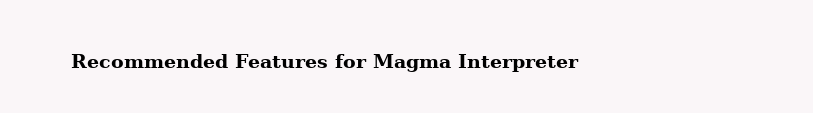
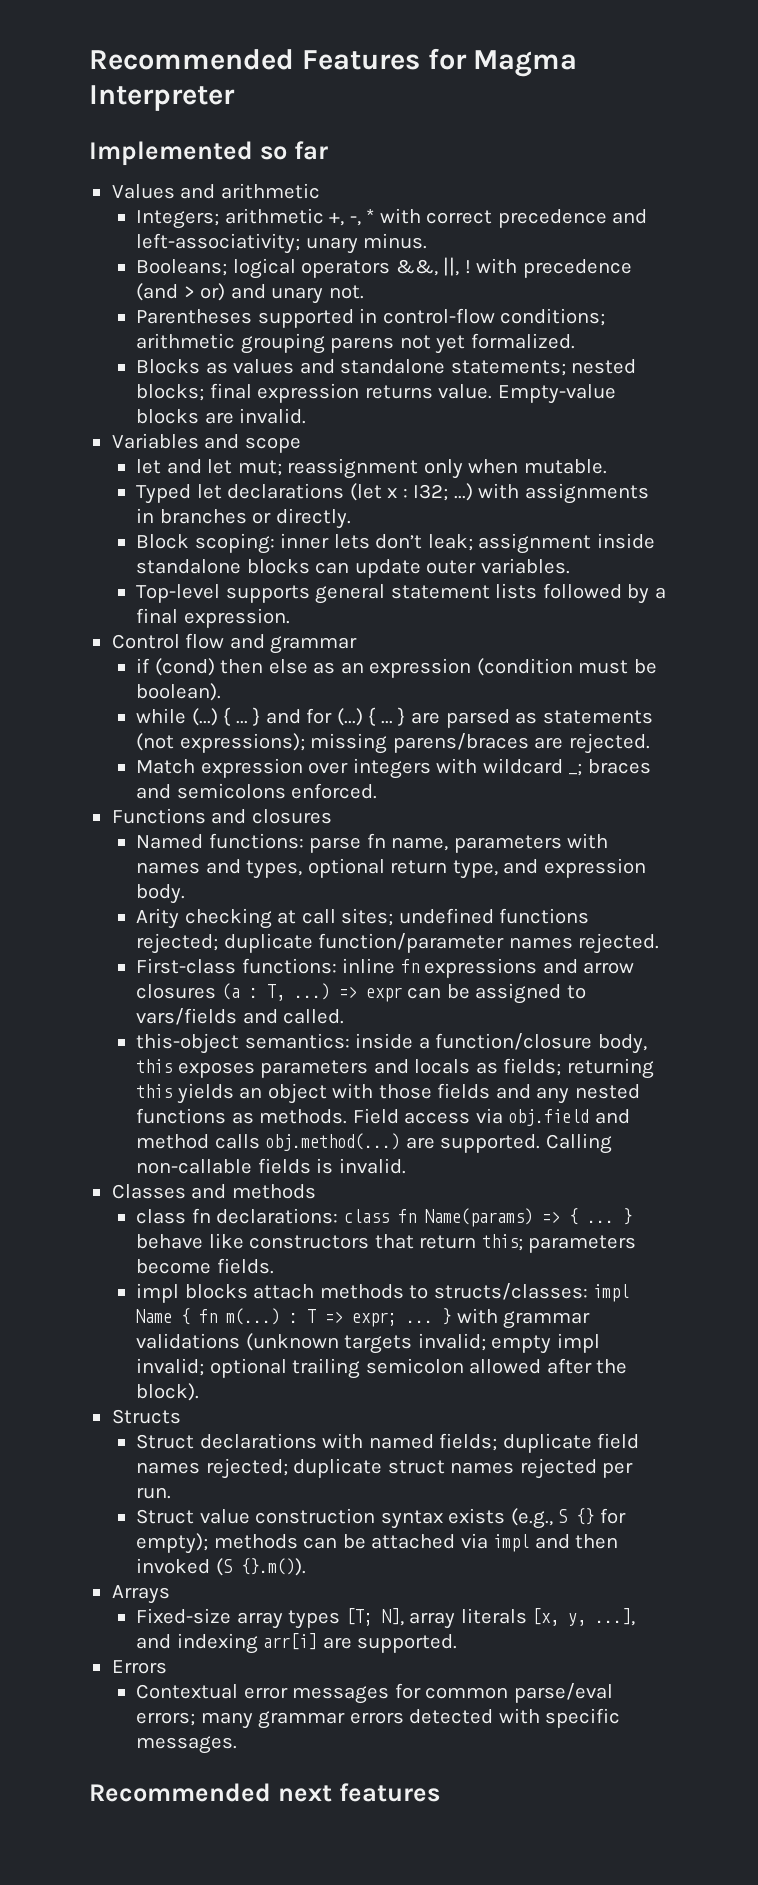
+ Implemented so far
+ Values and arithmetic
+ Integers; arithmetic +, -, * with correct precedence and left-associativity; unary minus.
+ Booleans; logical operators &&, ||, ! with precedence (and > or) and unary not.
+ Parentheses supported in control-flow conditions; arithmetic grouping parens not yet formalized.
+ Blocks as values and standalone statements; nested blocks; final expression returns value. Empty-value blocks are invalid.
+ Variables and scope
+ let and let mut; reassignment only when mutable.
+ Typed let declarations (let x : I32; ...) with assignments in branches or directly.
+ Block scoping: inner lets don’t leak; assignment inside standalone blocks can update outer variables.
+ Top-level supports general statement lists followed by a final expression.
+ Control flow and grammar
+ if (cond) then else as an expression (condition must be boolean).
+ while (...) { ... } and for (...) { ... } are parsed as statements (not expressions); missing parens/braces are rejected.
+ Match expression over integers with wildcard _; braces and semicolons enforced.
+ Functions and closures
+ Named functions: parse fn name, parameters with names and types, optional return type, and expression body.
+ Arity checking at call sites; undefined functions rejected; duplicate function/parameter names rejected.
+ First-class functions: inline fn expressions and arrow closures (a : T, ...) => expr can be assigned to vars/fields and called.
+ this-object semantics: inside a function/closure body, this exposes parameters and locals as fields; returning this yields an object with those fields and any nested functions as methods. Field access via obj.field and method calls obj.method(...) are supported. Calling non-callable fields is invalid.
+ Classes and methods
+ class fn declarations: class fn Name(params) => { ... } behave like constructors that return this; parameters become fields.
+ impl blocks attach methods to structs/classes: impl Name { fn m(...) : T => expr; ... } with grammar validations (unknown targets invalid; empty impl invalid; optional trailing semicolon allowed after the block).
+ Structs
+ Struct declarations with named fields; duplicate field names rejected; duplicate struct names rejected per run.
+ Struct value construction syntax exists (e.g., S {} for empty); methods can be attached via impl and then invoked (S {}.m()).
+ Arrays
+ Fixed-size array types [T; N], array literals [x, y, ...], and indexing arr[i] are supported.
+ Errors
+ Contextual error messages for common parse/eval errors; many grammar errors detected with specific messages.
+ Recommended next features

